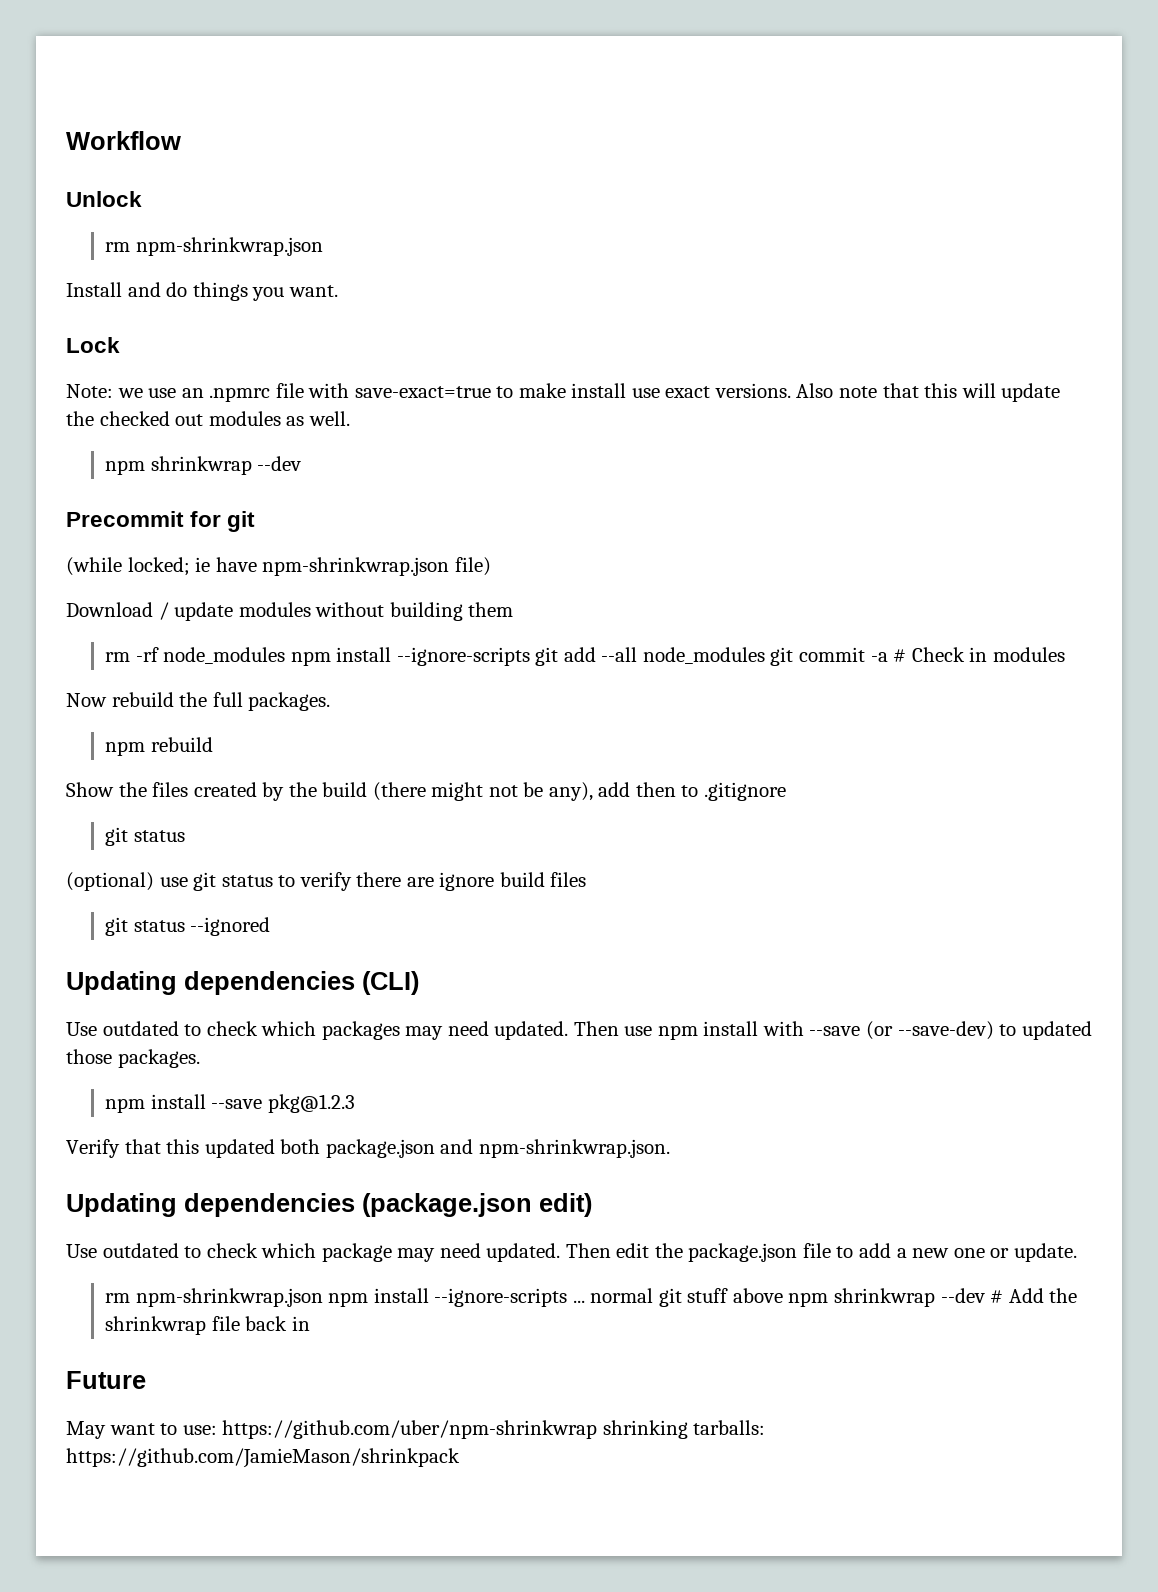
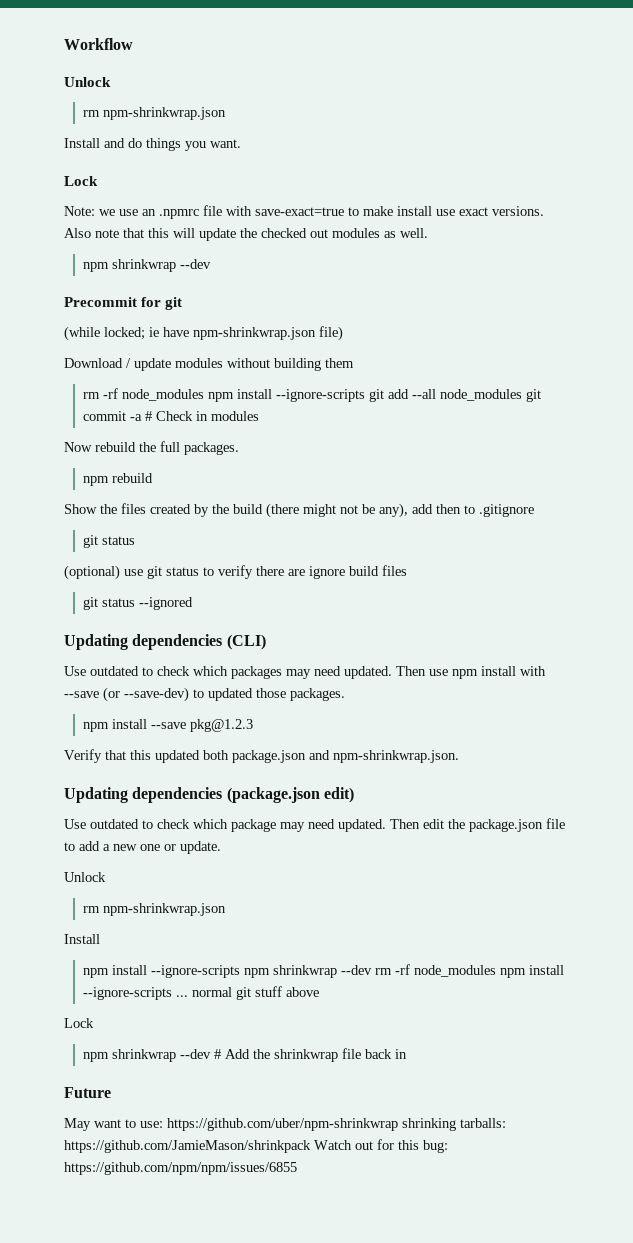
  Then edit the package.json file to add a new one or update.
- rm npm-shrinkwrap.json npm install --ignore-scripts ... normal git stuff above npm shrinkwrap --dev # Add the shrinkwrap file back in
+ Unlock
+ rm npm-shrinkwrap.json
+ Install
+ npm install --ignore-scripts npm shrinkwrap --dev rm -rf node_modules npm install --ignore-scripts ... normal git stuff above
+ Lock
+ npm shrinkwrap --dev # Add the shrinkwrap file back in
- May want to use: https://github.com/uber/npm-shrinkwrap shrinking tarballs: https://github.com/JamieMason/shrinkpack
+ May want to use: https://github.com/uber/npm-shrinkwrap shrinking tarballs: https://github.com/JamieMason/shrinkpack Watch out for this bug: https://github.com/npm/npm/issues/6855

